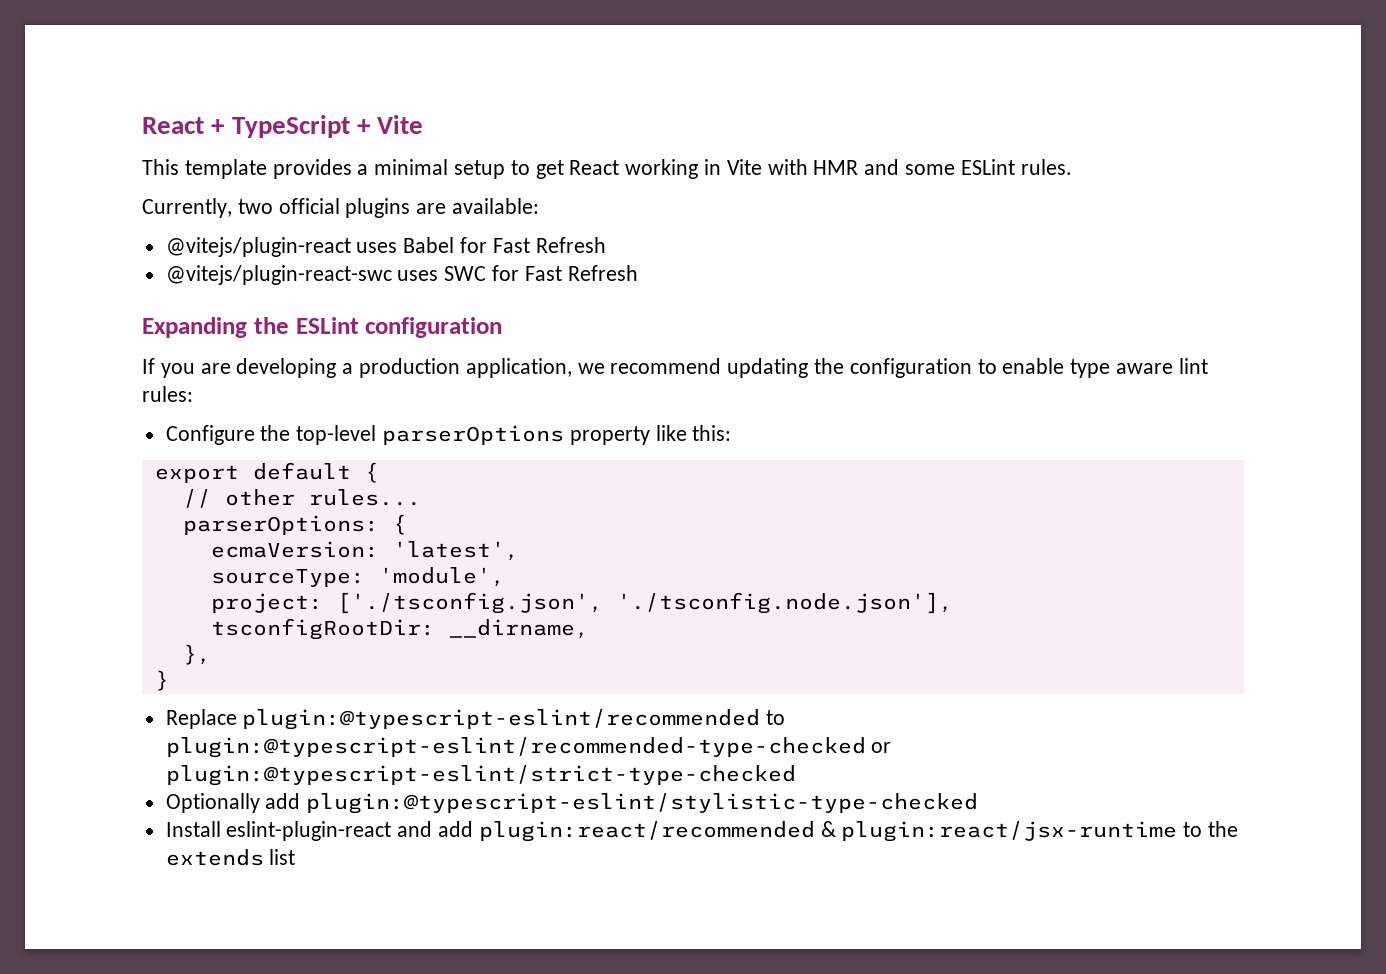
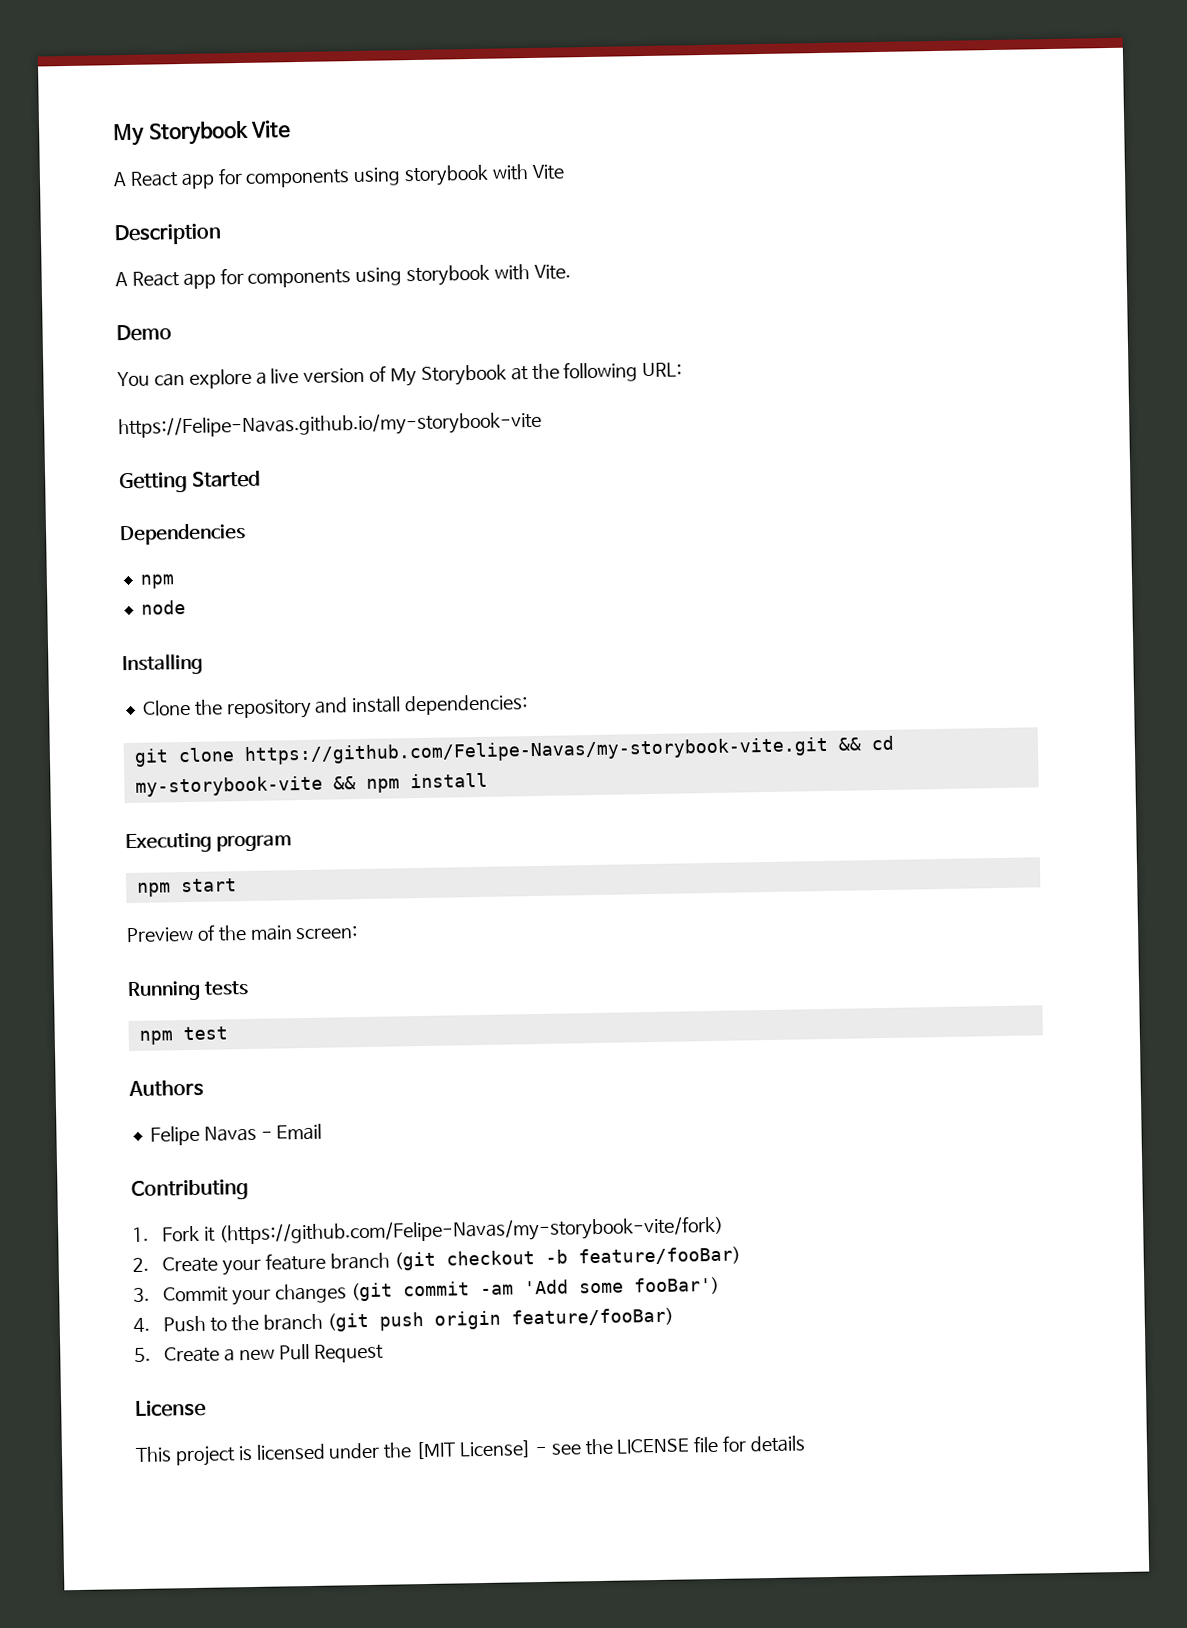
- React + TypeScript + Vite
- This template provides a minimal setup to get React working in Vite with HMR and some ESLint rules.
- Currently, two official plugins are available:
- @vitejs/plugin-react uses Babel for Fast Refresh
- @vitejs/plugin-react-swc uses SWC for Fast Refresh
- Expanding the ESLint configuration
- If you are developing a production application, we recommend updating the configuration to enable type aware lint rules:
- Configure the top-level parserOptions property like this:
- export default {
- // other rules...
- parserOptions: {
- ecmaVersion: 'latest',
- sourceType: 'module',
- project: ['./tsconfig.json', './tsconfig.node.json'],
- tsconfigRootDir: __dirname,
- },
- }
- Replace plugin:@typescript-eslint/recommended to plugin:@typescript-eslint/recommended-type-checked or plugin:@typescript-eslint/strict-type-checked
- Optionally add plugin:@typescript-eslint/stylistic-type-checked
- Install eslint-plugin-react and add plugin:react/recommended & plugin:react/jsx-runtime to the extends list
+ My Storybook Vite
+ A React app for components using storybook with Vite
+ Description
+ A React app for components using storybook with Vite.
+ Demo
+ You can explore a live version of My Storybook at the following URL:
+ https://Felipe-Navas.github.io/my-storybook-vite
+ Getting Started
+ Dependencies
+ npm
+ node
+ Installing
+ Clone the repository and install dependencies:
+ git clone https://github.com/Felipe-Navas/my-storybook-vite.git && cd my-storybook-vite && npm install
+ Executing program
+ npm start
+ Preview of the main screen:
+ Running tests
+ npm test
+ Authors
+ Felipe Navas - Email
+ Contributing
+ 1. Fork it (https://github.com/Felipe-Navas/my-storybook-vite/fork)
+ 2. Create your feature branch (git checkout -b feature/fooBar)
+ 3. Commit your changes (git commit -am 'Add some fooBar')
+ 4. Push to the branch (git push origin feature/fooBar)
+ 5. Create a new Pull Request
+ License
+ This project is licensed under the [MIT License] - see the LICENSE file for details

